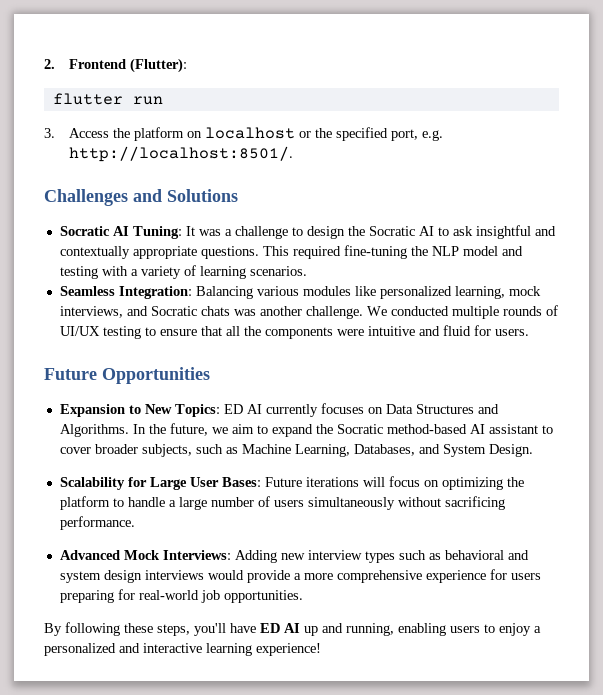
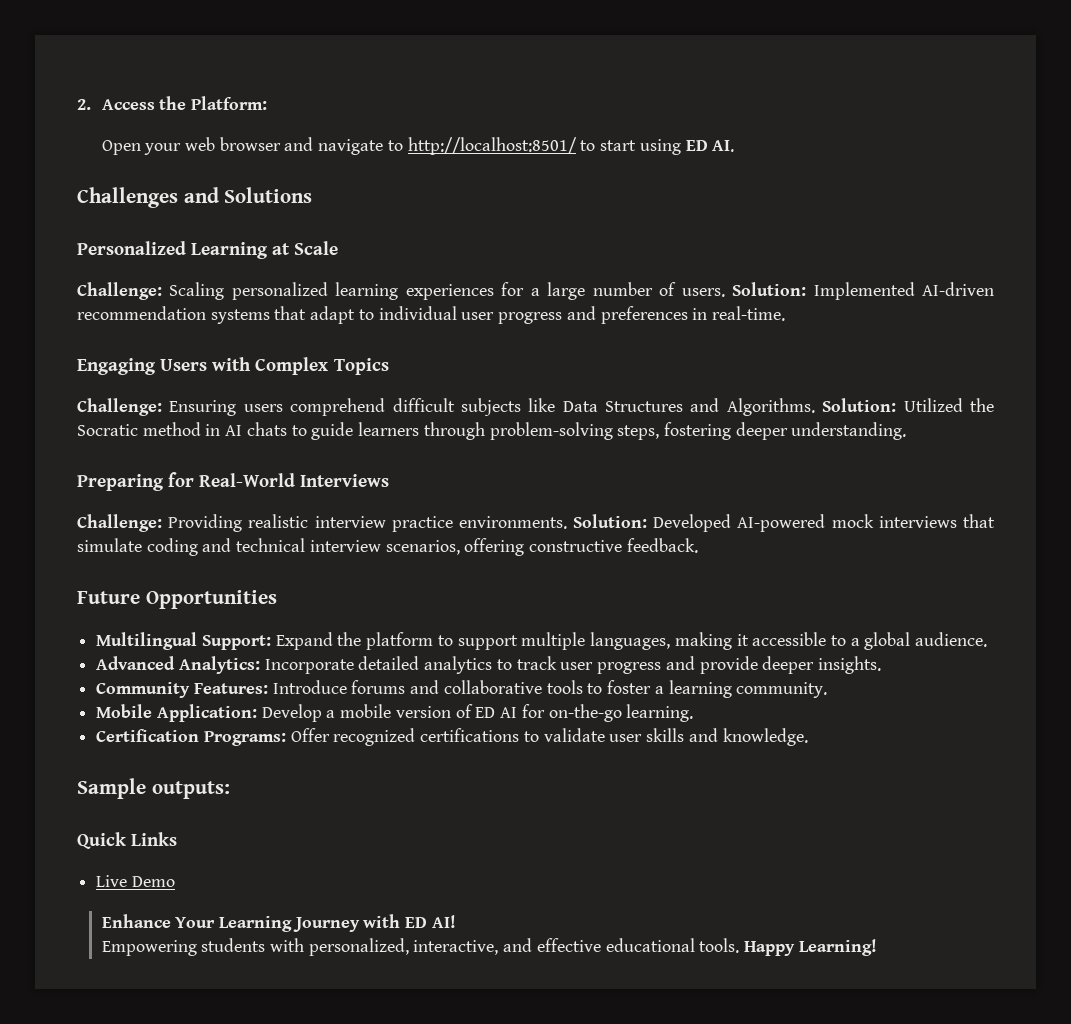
- 2. Frontend (Flutter):
- flutter run
- 3. Access the platform on localhost or the specified port, e.g. http://localhost:8501/.
+ 2. Access the Platform:
+ Open your web browser and navigate to http://localhost:8501/ to start using ED AI.
  Challenges and Solutions
- Socratic AI Tuning: It was a challenge to design the Socratic AI to ask insightful and contextually appropriate questions. This required fine-tuning the NLP model and testing with a variety of learning scenarios.
- Seamless Integration: Balancing various modules like personalized learning, mock interviews, and Socratic chats was another challenge. We conducted multiple rounds of UI/UX testing to ensure that all the components were intuitive and fluid for users.
+ Personalized Learning at Scale
+ Challenge: Scaling personalized learning experiences for a large number of users. Solution: Implemented AI-driven recommendation systems that adapt to individual user progress and preferences in real-time.
+ Engaging Users with Complex Topics
+ Challenge: Ensuring users comprehend difficult subjects like Data Structures and Algorithms. Solution: Utilized the Socratic method in AI chats to guide learners through problem-solving steps, fostering deeper understanding.
+ Preparing for Real-World Interviews
+ Challenge: Providing realistic interview practice environments. Solution: Developed AI-powered mock interviews that simulate coding and technical interview scenarios, offering constructive feedback.
  Future Opportunities
- Expansion to New Topics: ED AI currently focuses on Data Structures and Algorithms. In the future, we aim to expand the Socratic method-based AI assistant to cover broader subjects, such as Machine Learning, Databases, and System Design.
- Scalability for Large User Bases: Future iterations will focus on optimizing the platform to handle a large number of users simultaneously without sacrificing performance.
- Advanced Mock Interviews: Adding new interview types such as behavioral and system design interviews would provide a more comprehensive experience for users preparing for real-world job opportunities.
- By following these steps, you'll have ED AI up and running, enabling users to enjoy a personalized and interactive learning experience!
+ Multilingual Support: Expand the platform to support multiple languages, making it accessible to a global audience.
+ Advanced Analytics: Incorporate detailed analytics to track user progress and provide deeper insights.
+ Community Features: Introduce forums and collaborative tools to foster a learning community.
+ Mobile Application: Develop a mobile version of ED AI for on-the-go learning.
+ Certification Programs: Offer recognized certifications to validate user skills and knowledge.
+ Sample outputs:
+ Quick Links
+ Live Demo
+ Enhance Your Learning Journey with ED AI!
+ Empowering students with personalized, interactive, and effective educational tools. Happy Learning!

